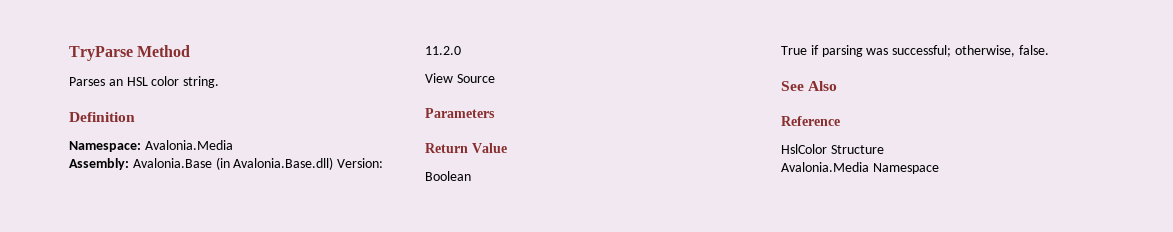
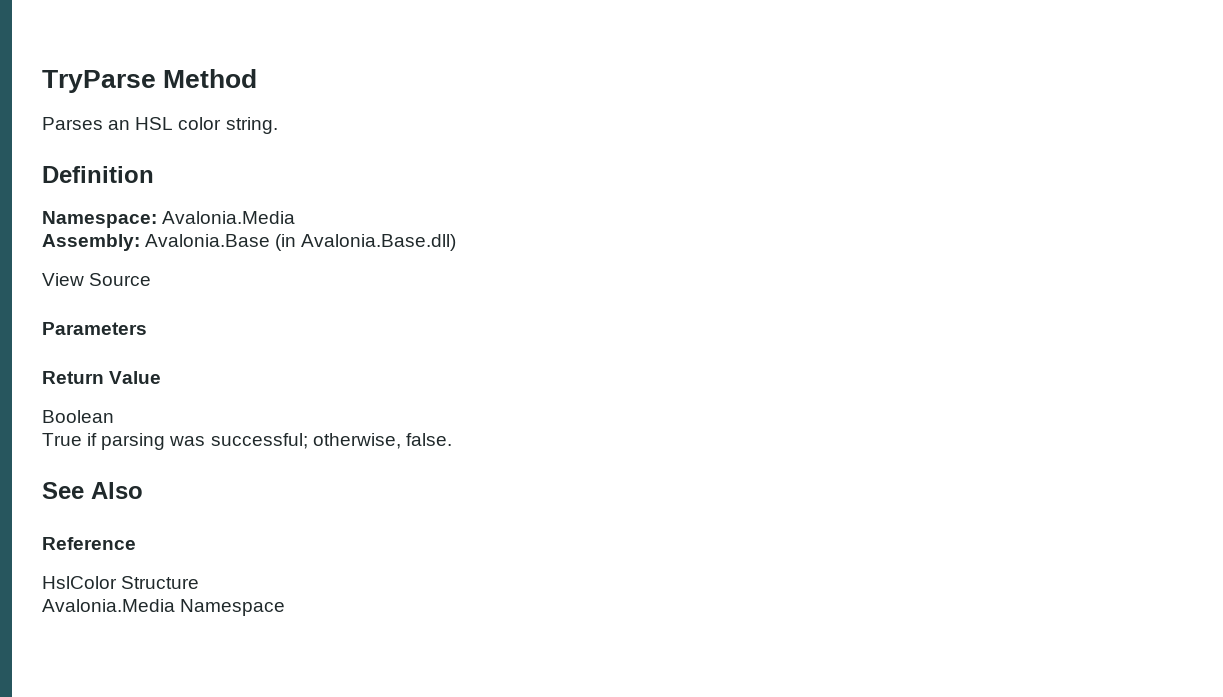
- Assembly: Avalonia.Base (in Avalonia.Base.dll) Version: 11.2.0
+ Assembly: Avalonia.Base (in Avalonia.Base.dll)

